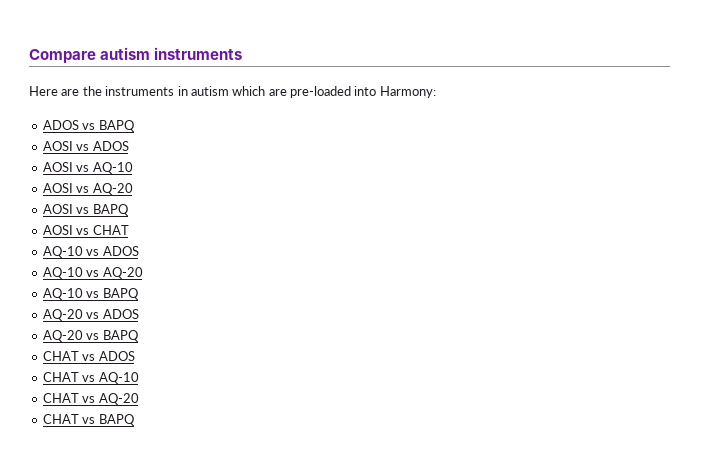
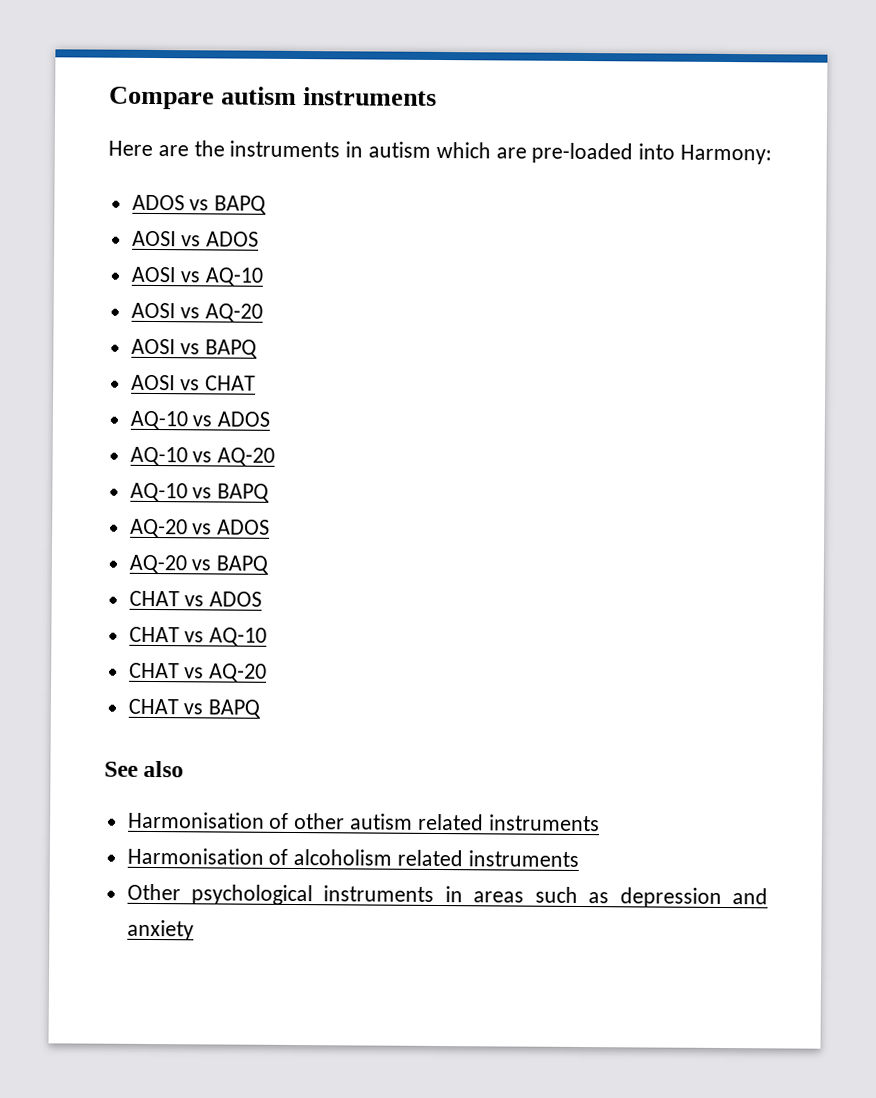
+ See also
+ Harmonisation of other autism related instruments
+ Harmonisation of alcoholism related instruments
+ Other psychological instruments in areas such as depression and anxiety

